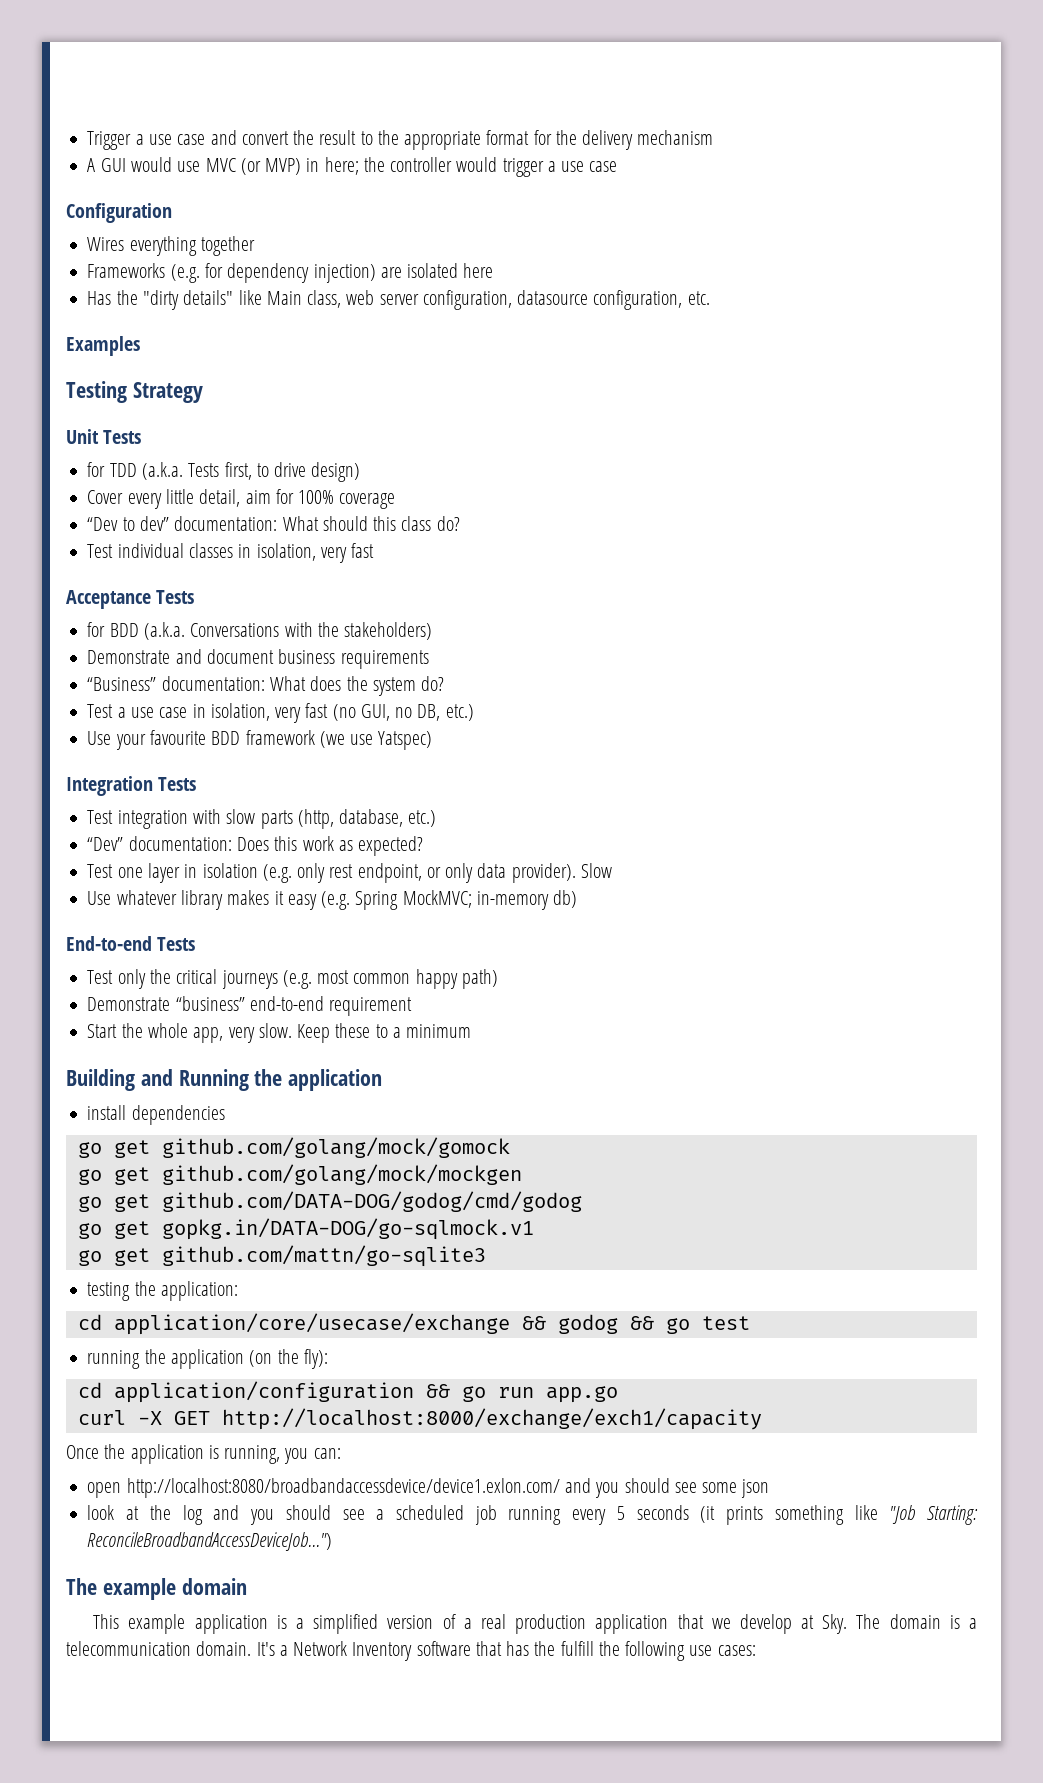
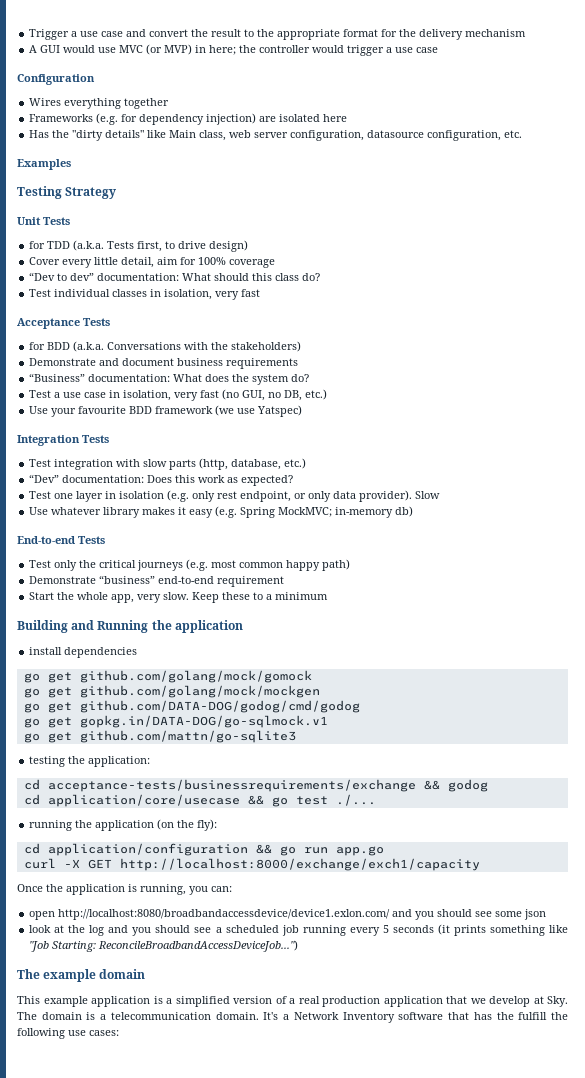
- cd application/core/usecase/exchange && godog && go test
+ cd acceptance-tests/businessrequirements/exchange && godog
+ cd application/core/usecase && go test ./...

